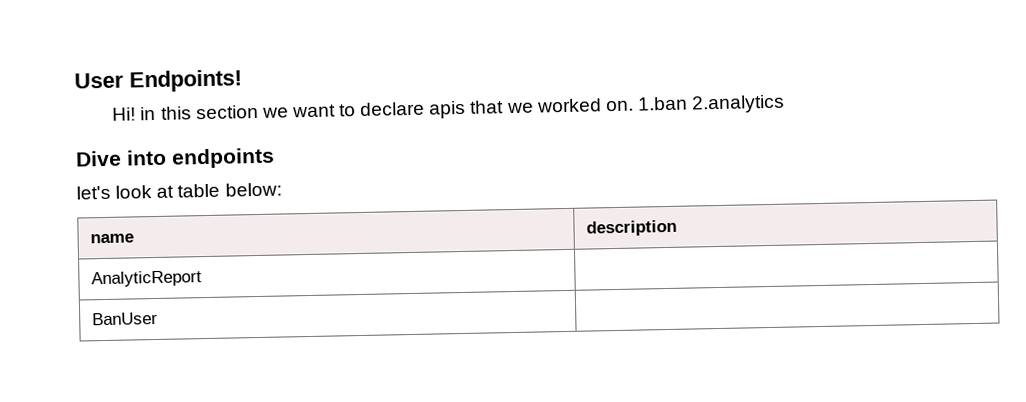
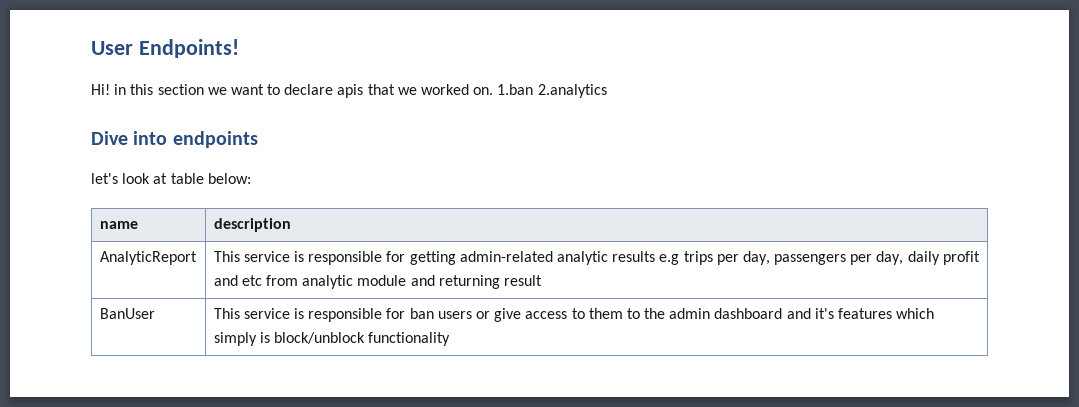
- AnalyticReport |
- BanUser |
+ AnalyticReport | This service is responsible for getting admin-related analytic results e.g trips per day, passengers per day, daily profit and etc from analytic module and returning result
+ BanUser | This service is responsible for ban users or give access to them to the admin dashboard and it's features which simply is block/unblock functionality

